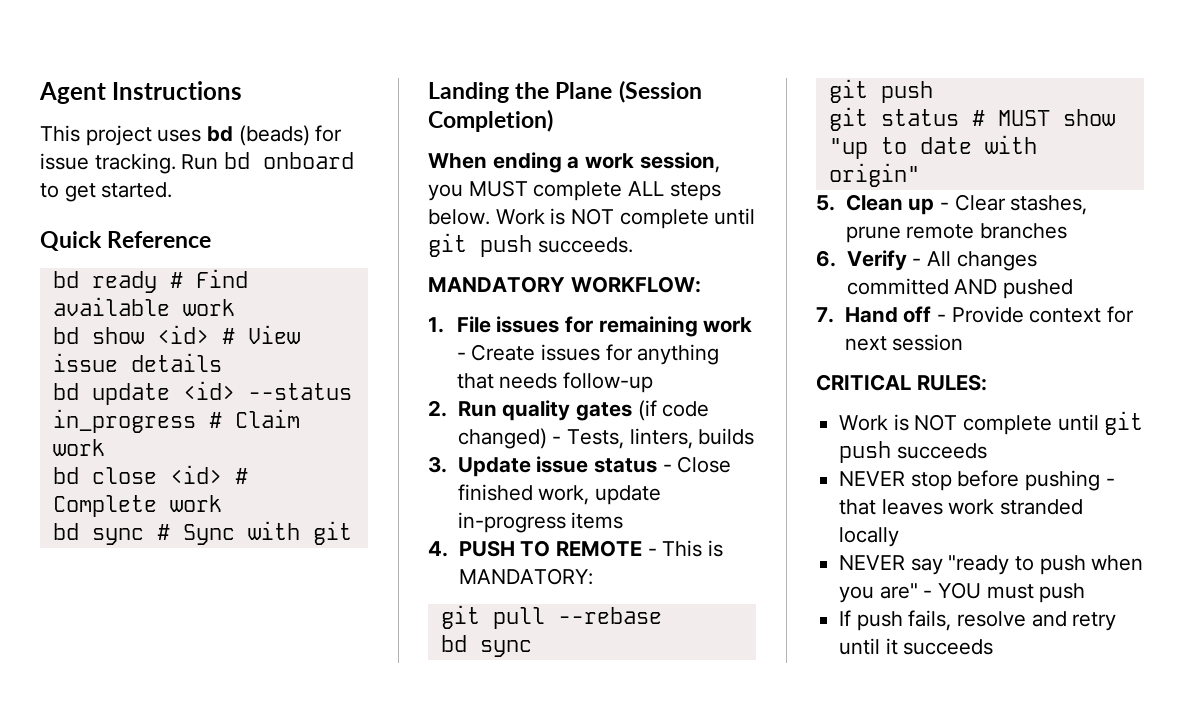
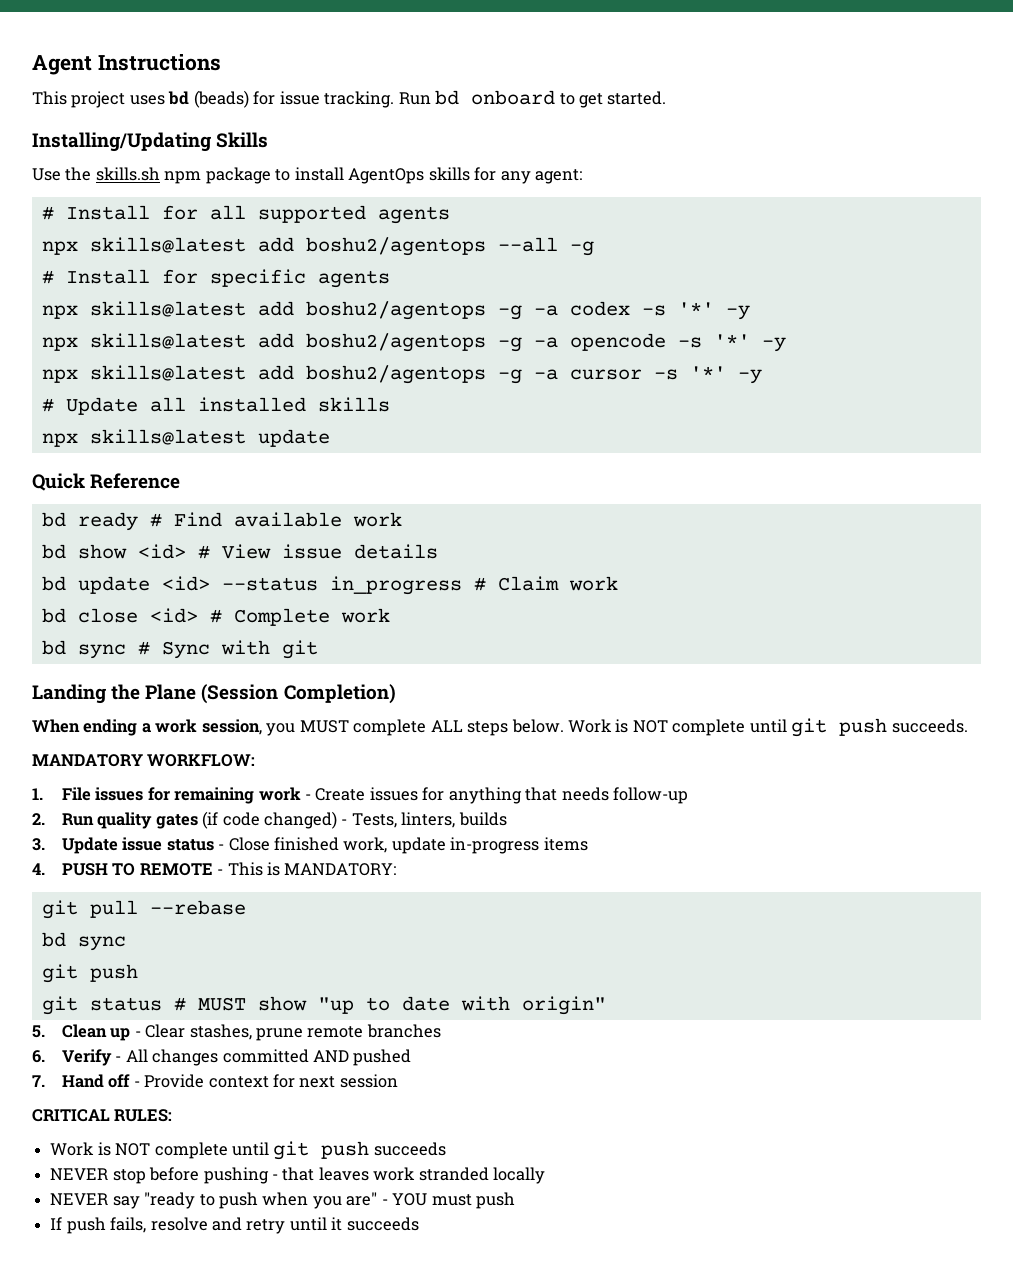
+ Installing/Updating Skills
+ Use the skills.sh npm package to install AgentOps skills for any agent:
+ # Install for all supported agents
+ npx skills@latest add boshu2/agentops --all -g
+ # Install for specific agents
+ npx skills@latest add boshu2/agentops -g -a codex -s '*' -y
+ npx skills@latest add boshu2/agentops -g -a opencode -s '*' -y
+ npx skills@latest add boshu2/agentops -g -a cursor -s '*' -y
+ # Update all installed skills
+ npx skills@latest update

